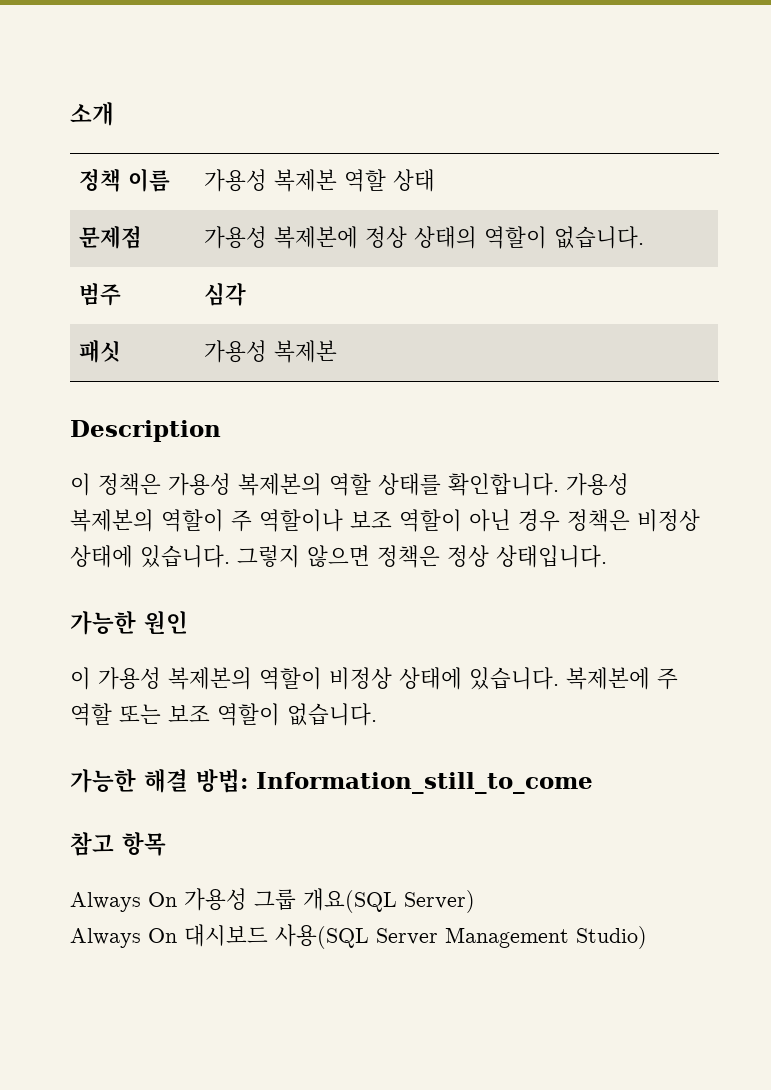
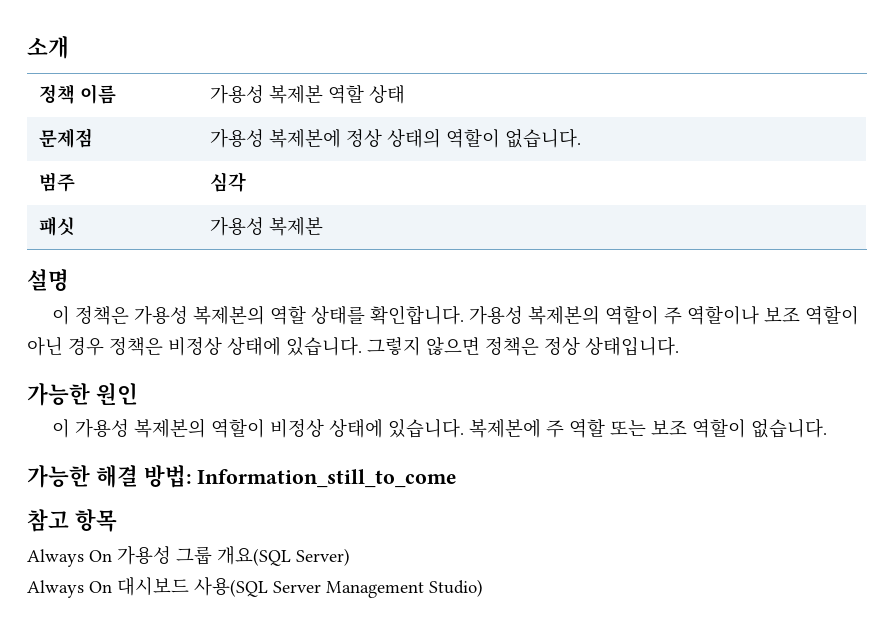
- Description
+ 설명

